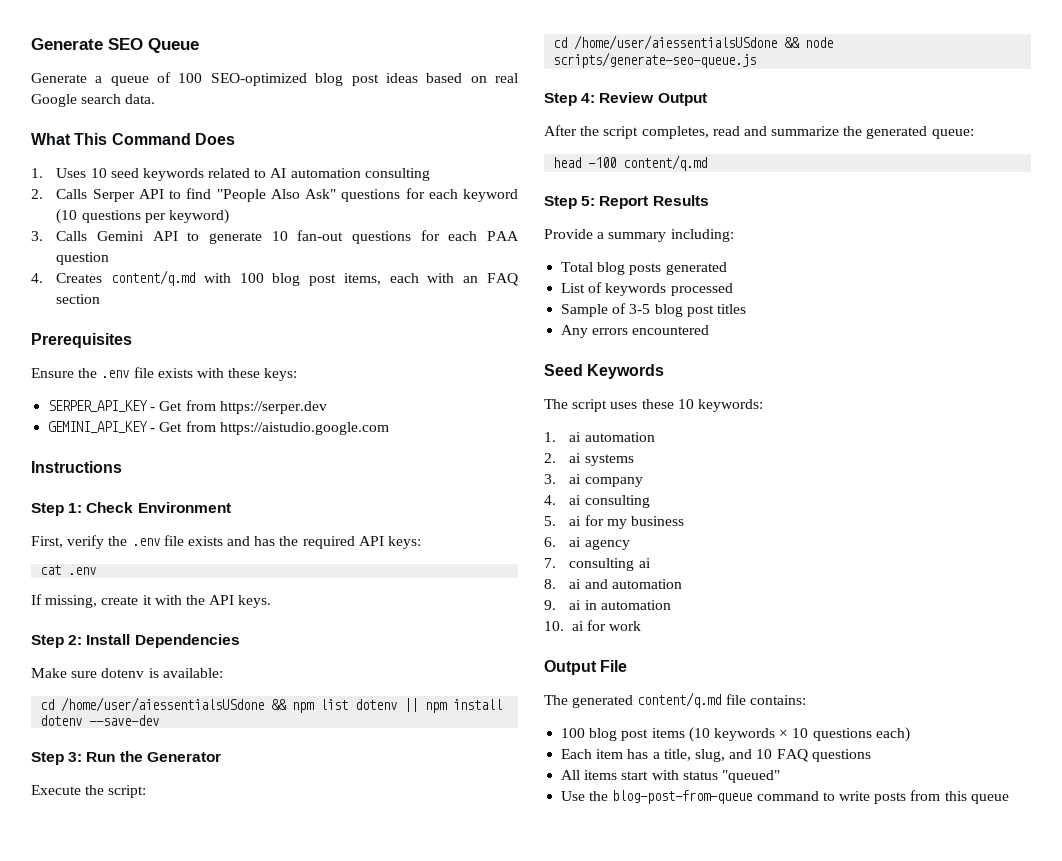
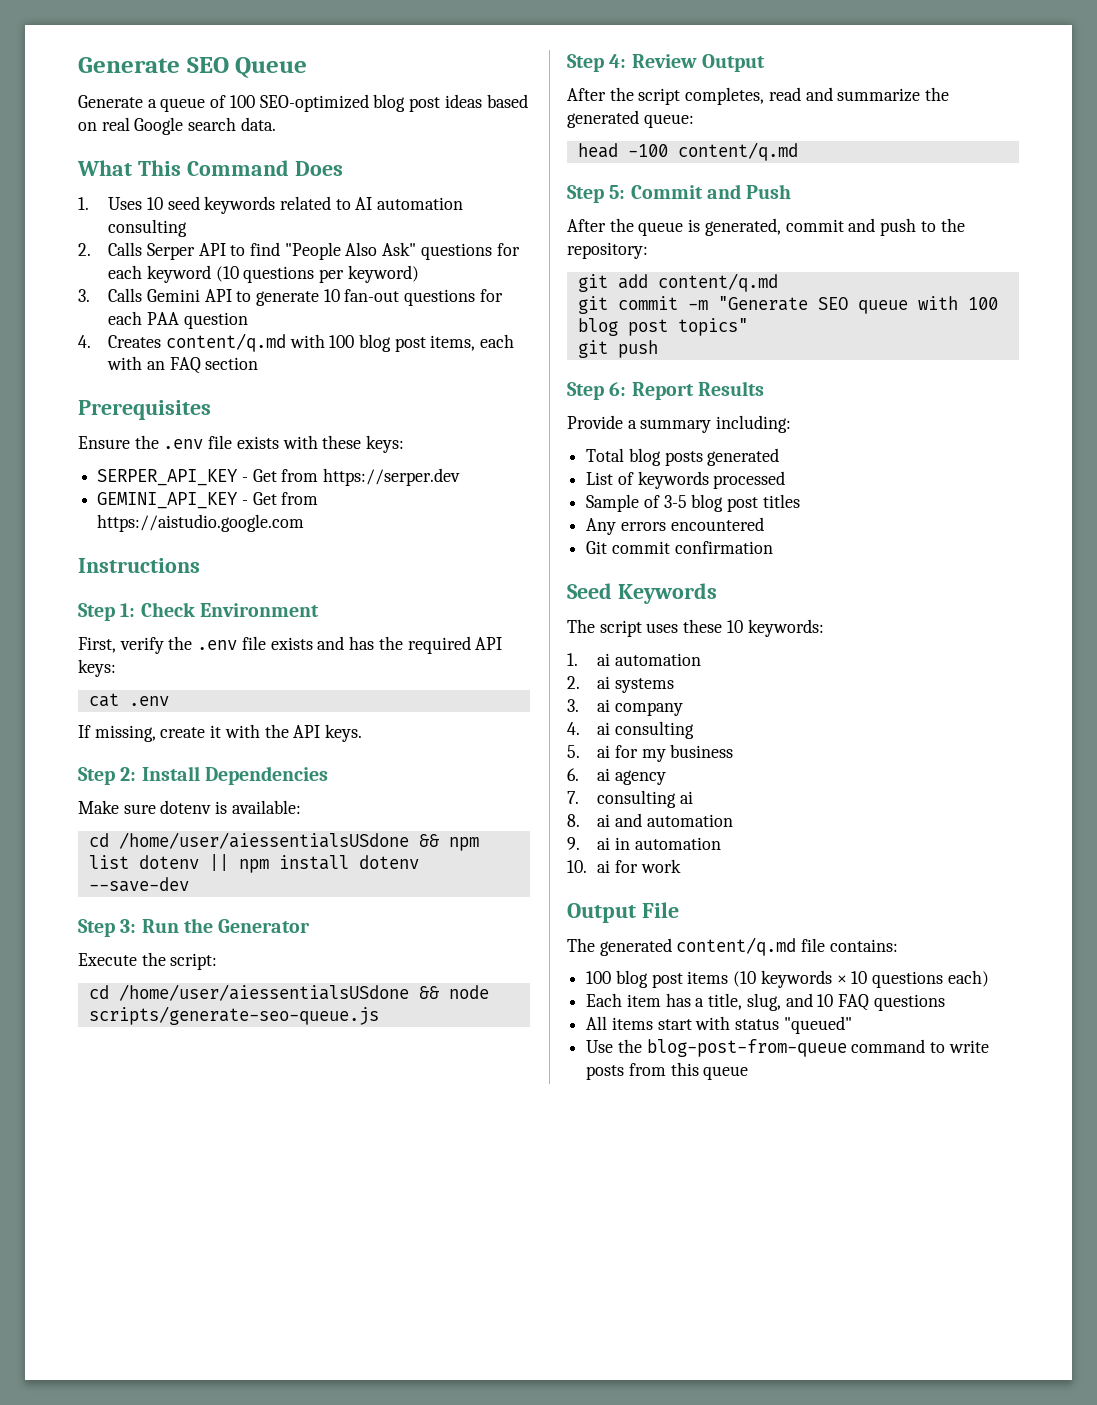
- Step 5: Report Results
+ Step 5: Commit and Push
+ After the queue is generated, commit and push to the repository:
+ git add content/q.md
+ git commit -m "Generate SEO queue with 100 blog post topics"
+ git push
+ Step 6: Report Results
+ Git commit confirmation

